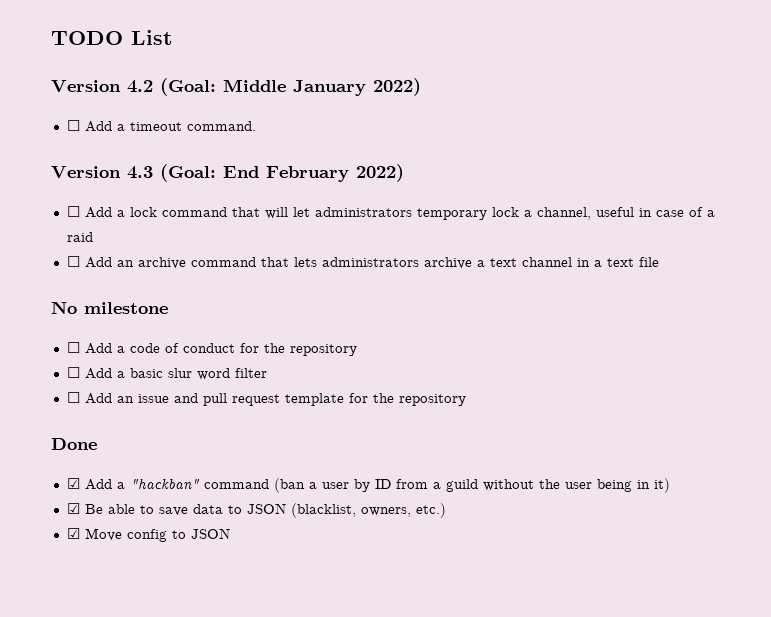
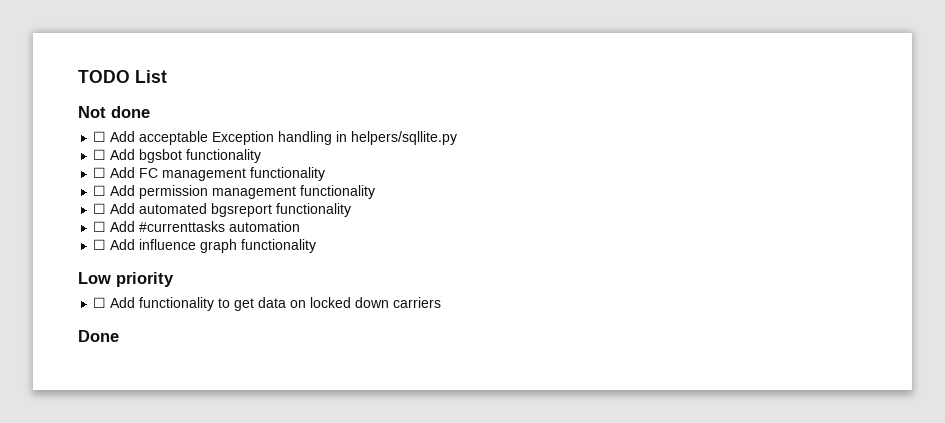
- Version 4.2 (Goal: Middle January 2022)
- ☐ Add a timeout command.
- Version 4.3 (Goal: End February 2022)
- ☐ Add a lock command that will let administrators temporary lock a channel, useful in case of a raid
- ☐ Add an archive command that lets administrators archive a text channel in a text file
- No milestone
- ☐ Add a code of conduct for the repository
- ☐ Add a basic slur word filter
- ☐ Add an issue and pull request template for the repository
+ Not done
+ ☐ Add acceptable Exception handling in helpers/sqllite.py
+ ☐ Add bgsbot functionality
+ ☐ Add FC management functionality
+ ☐ Add permission management functionality
+ ☐ Add automated bgsreport functionality
+ ☐ Add #currenttasks automation
+ ☐ Add influence graph functionality
+ Low priority
+ ☐ Add functionality to get data on locked down carriers
  Done
- ☑ Add a "hackban" command (ban a user by ID from a guild without the user being in it)
- ☑ Be able to save data to JSON (blacklist, owners, etc.)
- ☑ Move config to JSON

